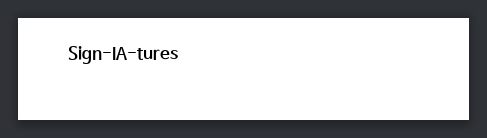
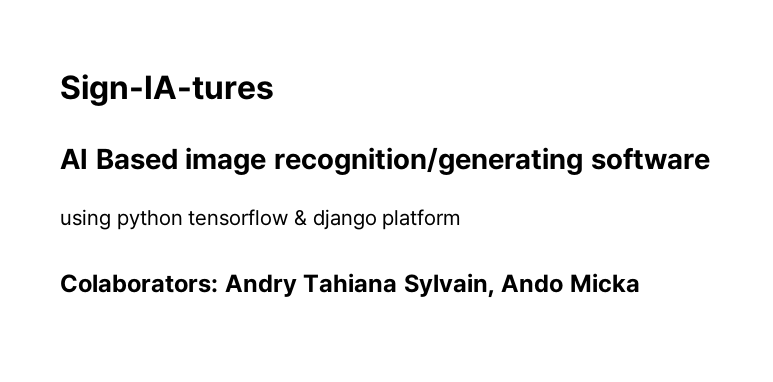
+ AI Based image recognition/generating software
+ using python tensorflow & django platform
+ Colaborators: Andry Tahiana Sylvain, Ando Micka

